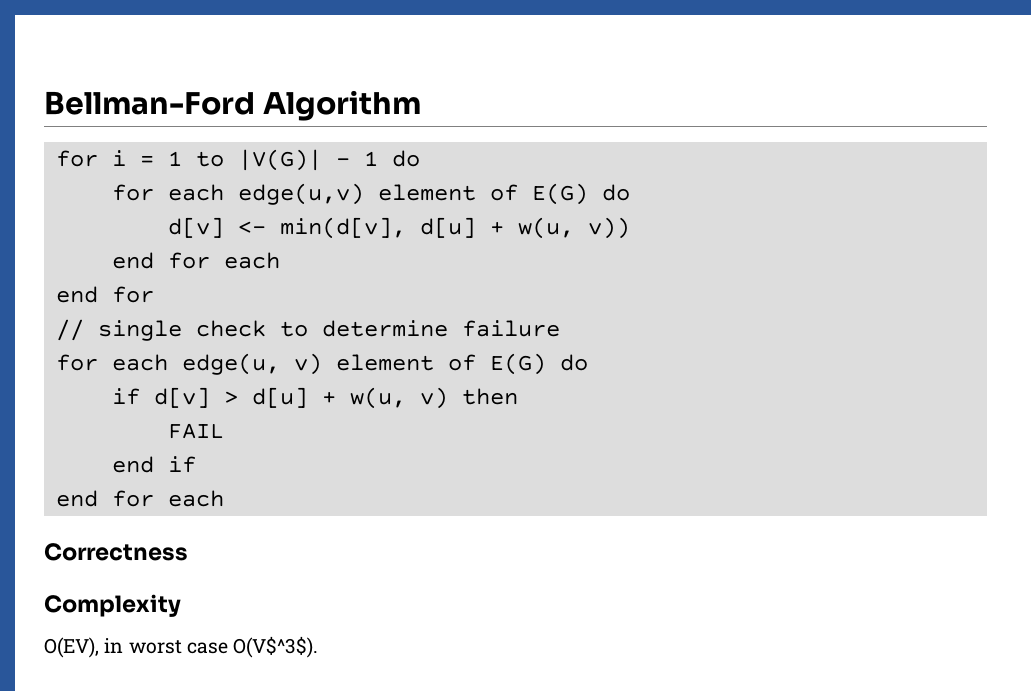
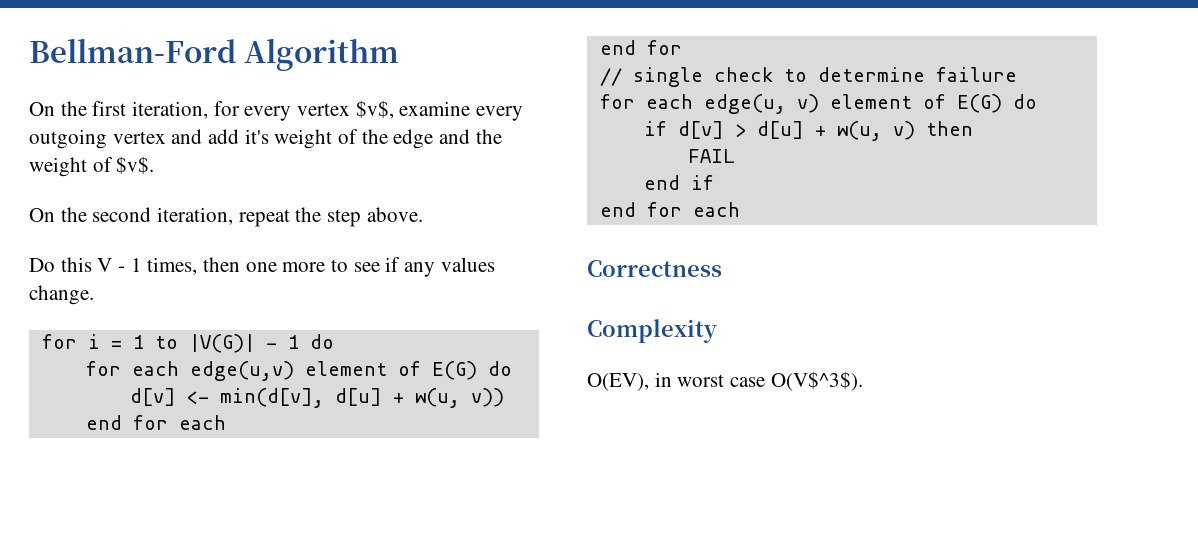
+ On the first iteration, for every vertex $v$, examine every outgoing vertex and add it's weight of the edge and the weight of $v$.
+ On the second iteration, repeat the step above.
+ Do this V - 1 times, then one more to see if any values change.

